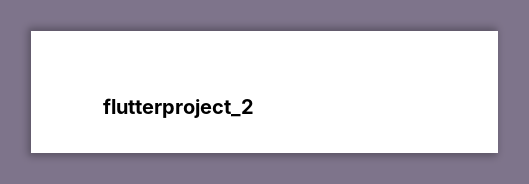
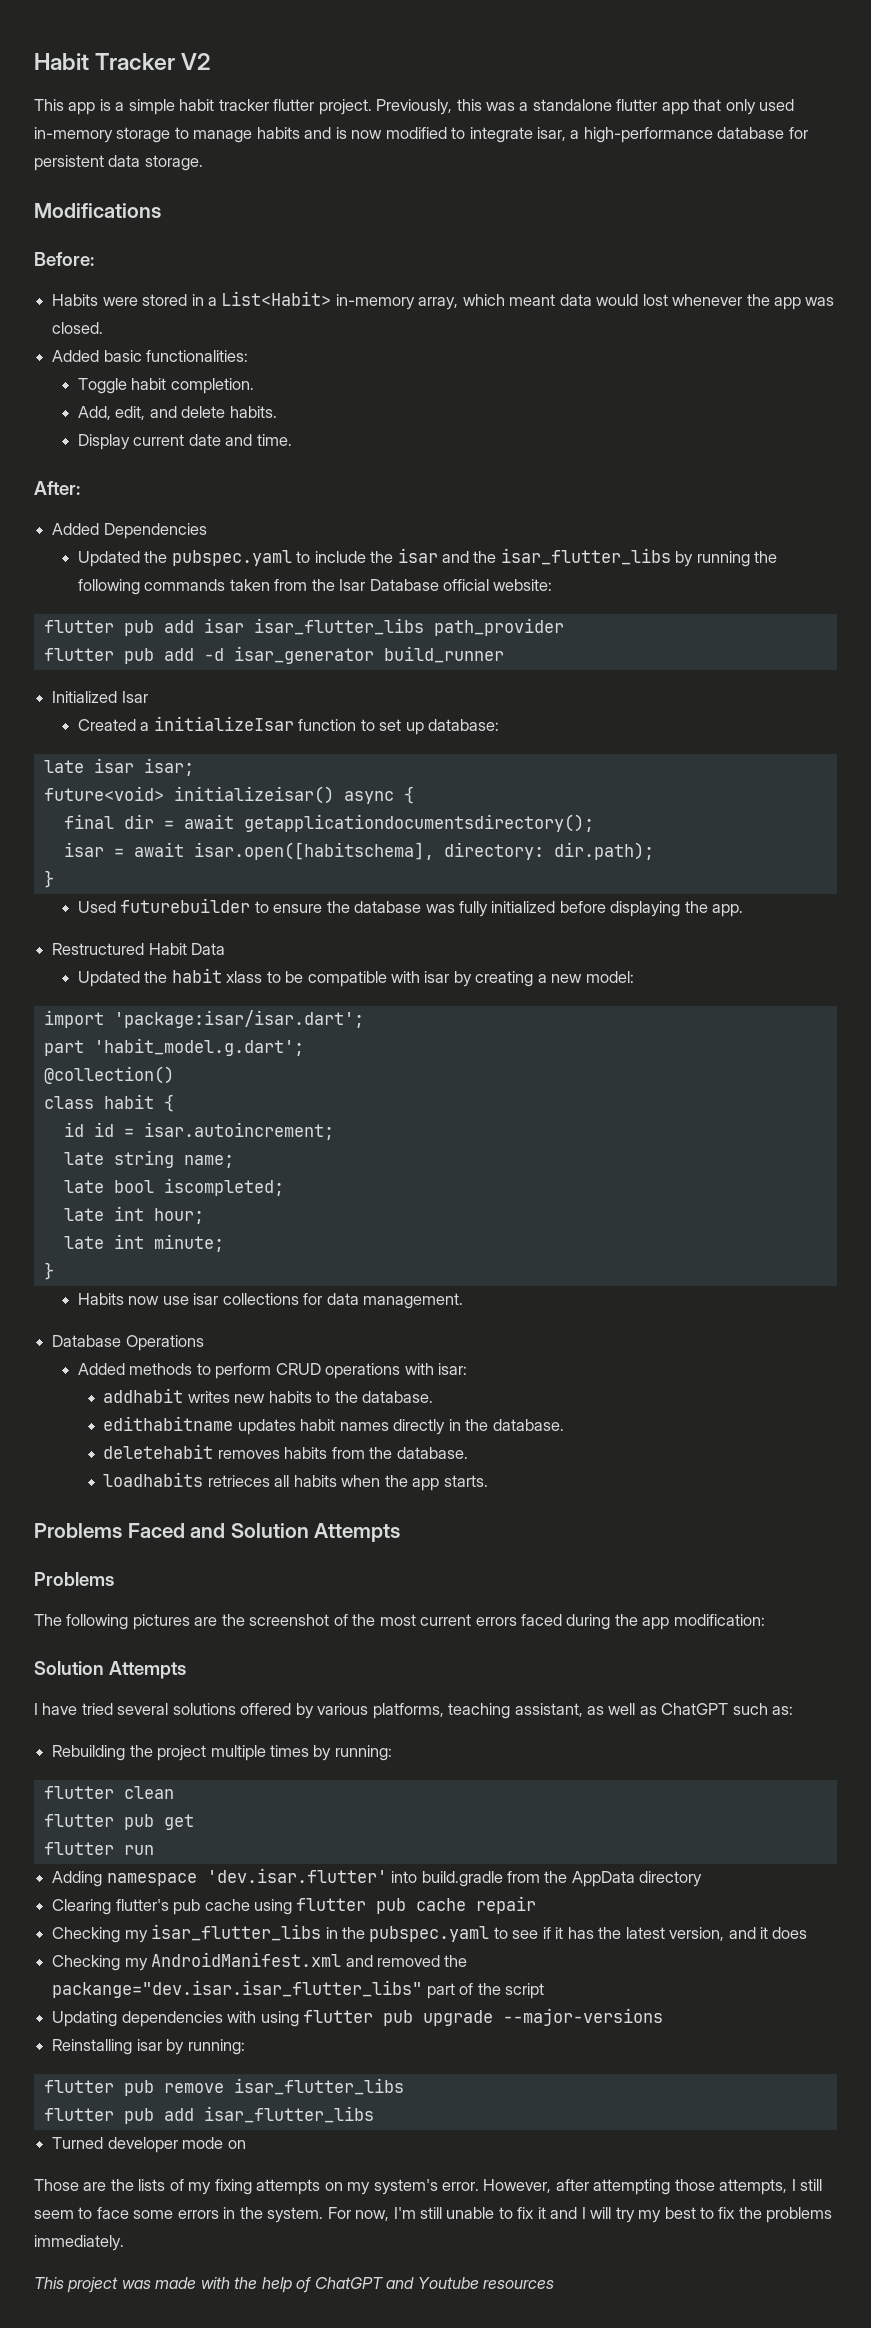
- flutterproject_2
+ Habit Tracker V2
+ This app is a simple habit tracker flutter project. Previously, this was a standalone flutter app that only used in-memory storage to manage habits and is now modified to integrate isar, a high-performance database for persistent data storage.
+ Modifications
+ Before:
+ Habits were stored in a List<Habit> in-memory array, which meant data would lost whenever the app was closed.
+ Added basic functionalities:
+ Toggle habit completion.
+ Add, edit, and delete habits.
+ Display current date and time.
+ After:
+ Added Dependencies
+ Updated the pubspec.yaml to include the isar and the isar_flutter_libs by running the following commands taken from the Isar Database official website:
+ flutter pub add isar isar_flutter_libs path_provider
+ flutter pub add -d isar_generator build_runner
+ Initialized Isar
+ Created a initializeIsar function to set up database:
+ late isar isar;
+ future<void> initializeisar() async {
+ final dir = await getapplicationdocumentsdirectory();
+ isar = await isar.open([habitschema], directory: dir.path);
+ }
+ Used futurebuilder to ensure the database was fully initialized before displaying the app.
+ Restructured Habit Data
+ Updated the habit xlass to be compatible with isar by creating a new model:
+ import 'package:isar/isar.dart';
+ part 'habit_model.g.dart';
+ @collection()
+ class habit {
+ id id = isar.autoincrement;
+ late string name;
+ late bool iscompleted;
+ late int hour;
+ late int minute;
+ }
+ Habits now use isar collections for data management.
+ Database Operations
+ Added methods to perform CRUD operations with isar:
+ addhabit writes new habits to the database.
+ edithabitname updates habit names directly in the database.
+ deletehabit removes habits from the database.
+ loadhabits retrieces all habits when the app starts.
+ Problems Faced and Solution Attempts
+ Problems
+ The following pictures are the screenshot of the most current errors faced during the app modification:
+ Solution Attempts
+ I have tried several solutions offered by various platforms, teaching assistant, as well as ChatGPT such as:
+ Rebuilding the project multiple times by running:
+ flutter clean
+ flutter pub get
+ flutter run
+ Adding namespace 'dev.isar.flutter' into build.gradle from the AppData directory
+ Clearing flutter's pub cache using flutter pub cache repair
+ Checking my isar_flutter_libs in the pubspec.yaml to see if it has the latest version, and it does
+ Checking my AndroidManifest.xml and removed the packange="dev.isar.isar_flutter_libs" part of the script
+ Updating dependencies with using flutter pub upgrade --major-versions
+ Reinstalling isar by running:
+ flutter pub remove isar_flutter_libs
+ flutter pub add isar_flutter_libs
+ Turned developer mode on
+ Those are the lists of my fixing attempts on my system's error. However, after attempting those attempts, I still seem to face some errors in the system. For now, I'm still unable to fix it and I will try my best to fix the problems immediately.
+ This project was made with the help of ChatGPT and Youtube resources

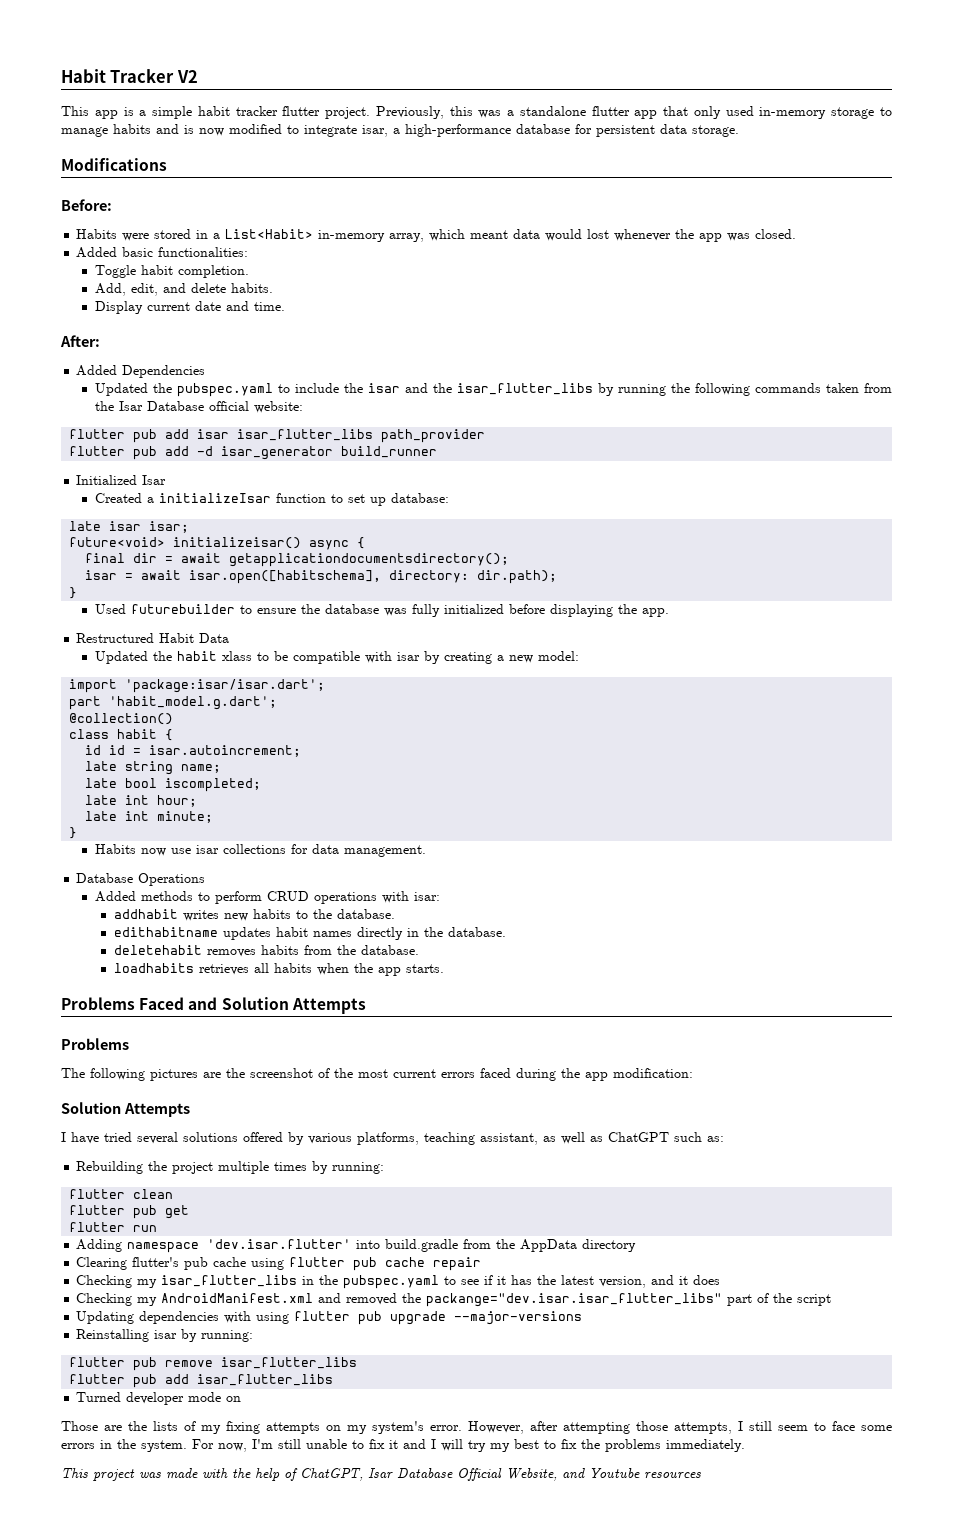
- loadhabits retrieces all habits when the app starts.
+ loadhabits retrieves all habits when the app starts.
- This project was made with the help of ChatGPT and Youtube resources
+ This project was made with the help of ChatGPT, Isar Database Official Website, and Youtube resources

